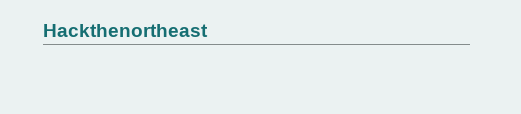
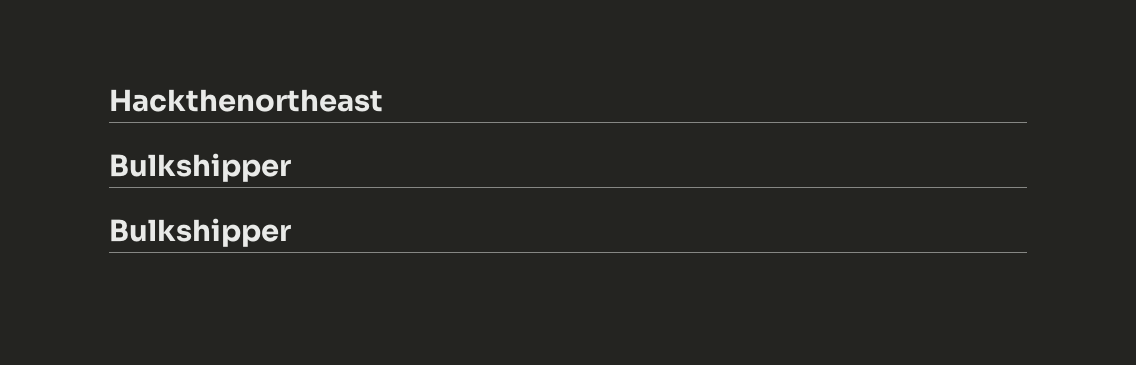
  Hackthenortheast
+ Bulkshipper
+ Bulkshipper

